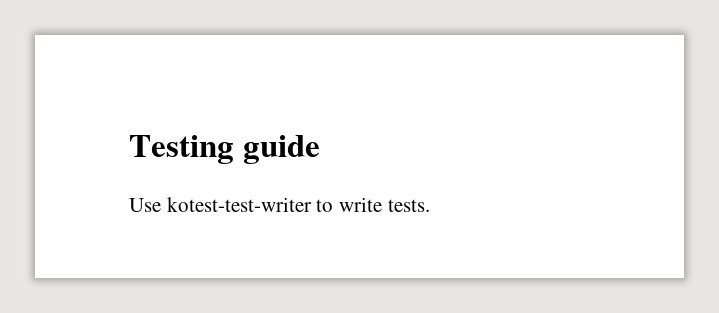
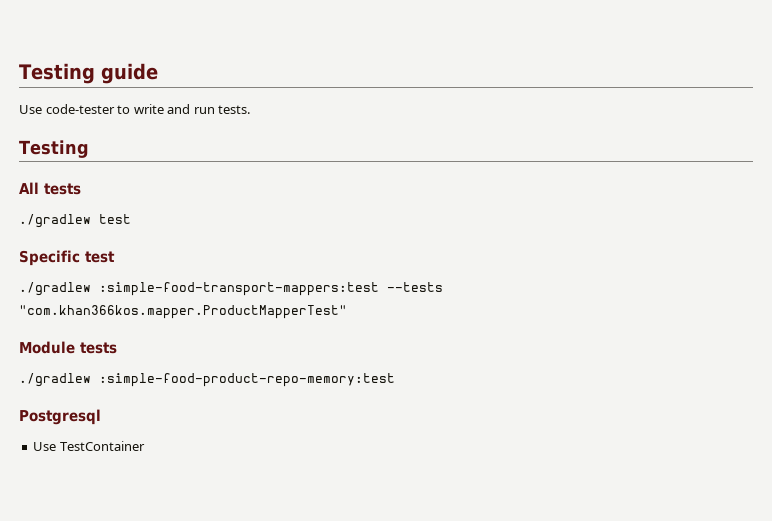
- Use kotest-test-writer to write tests.
+ Use code-tester to write and run tests.
+ Testing
+ All tests
+ ./gradlew test
+ Specific test
+ ./gradlew :simple-food-transport-mappers:test --tests "com.khan366kos.mapper.ProductMapperTest"
+ Module tests
+ ./gradlew :simple-food-product-repo-memory:test
+ Postgresql
+ Use TestContainer

